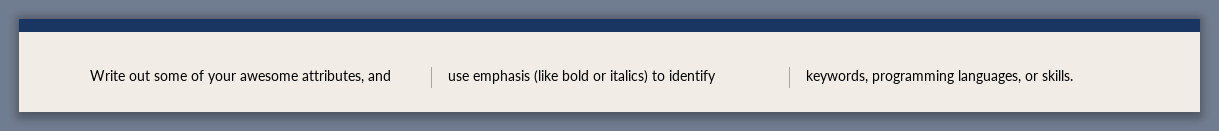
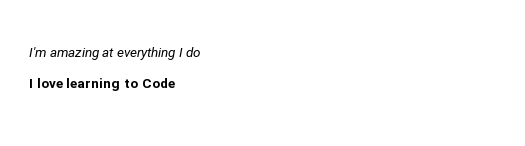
- Write out some of your awesome attributes, and use emphasis (like bold or italics) to identify keywords, programming languages, or skills.
+ I'm amazing at everything I do
+ I love learning to Code

